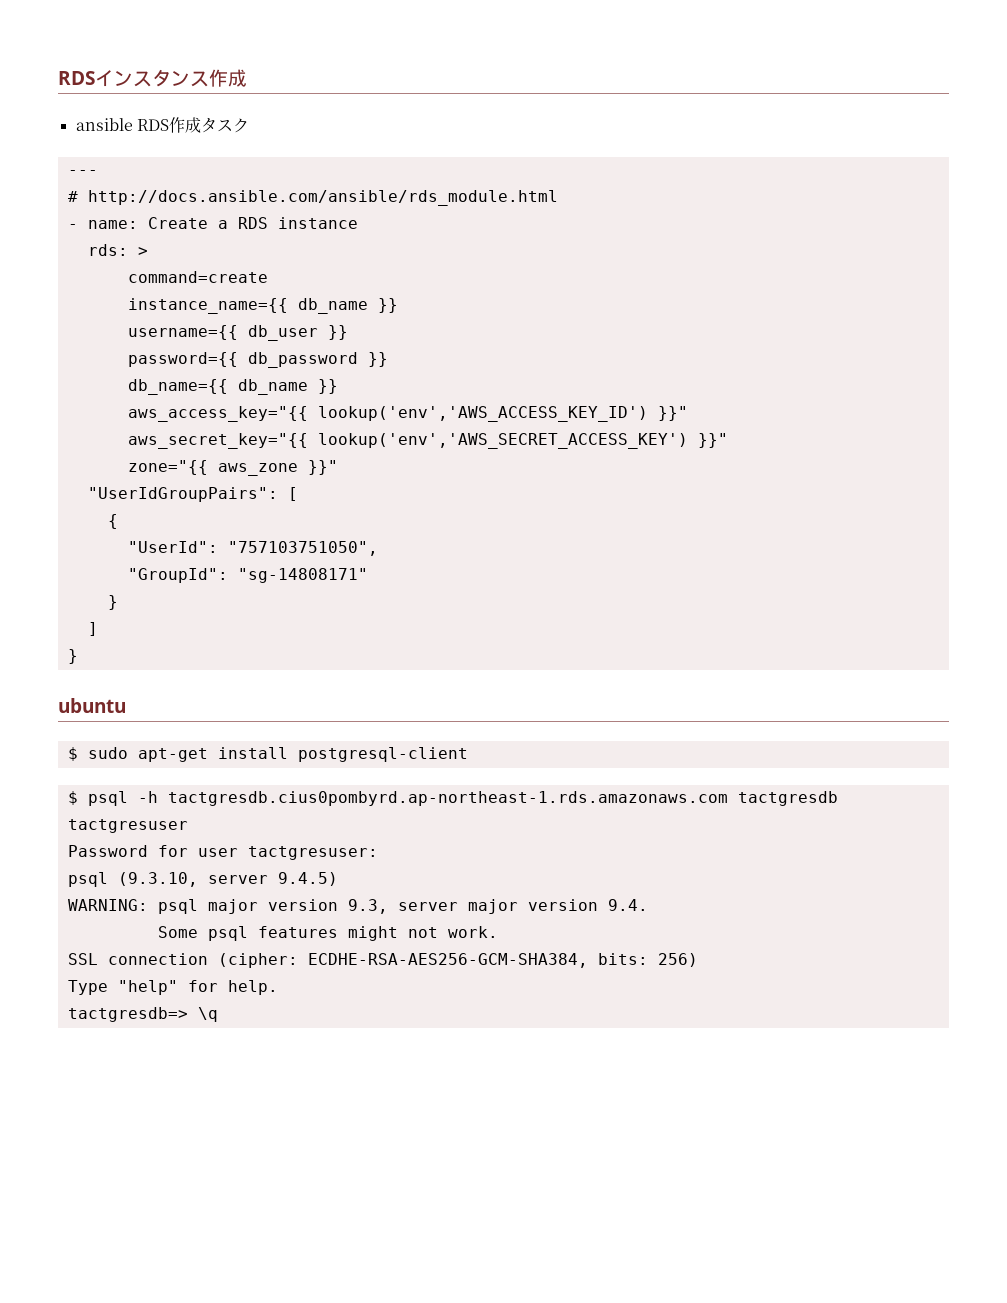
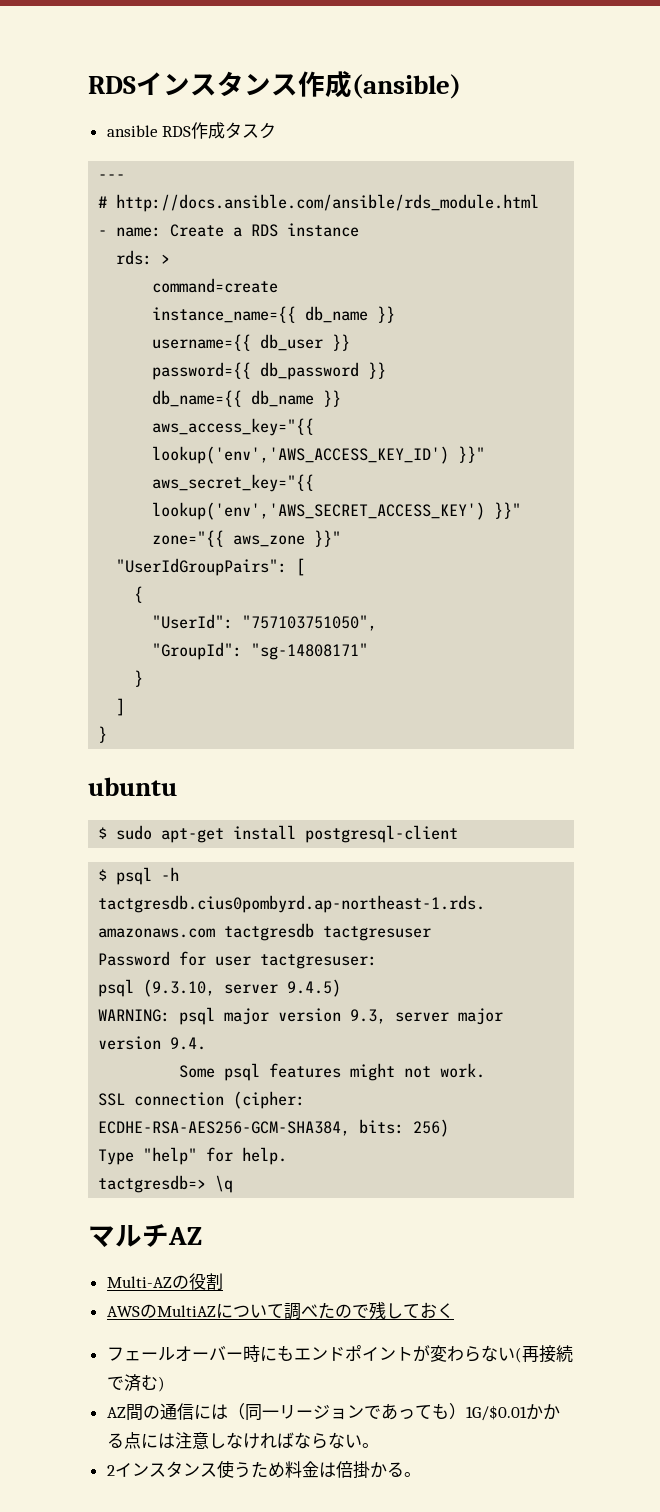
- RDSインスタンス作成
+ RDSインスタンス作成(ansible)
+ マルチAZ
+ Multi-AZの役割
+ AWSのMultiAZについて調べたので残しておく
+ フェールオーバー時にもエンドポイントが変わらない(再接続で済む)
+ AZ間の通信には（同一リージョンであっても）1G/$0.01かかる点には注意しなければならない。
+ 2インスタンス使うため料金は倍掛かる。

